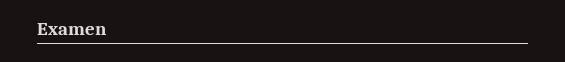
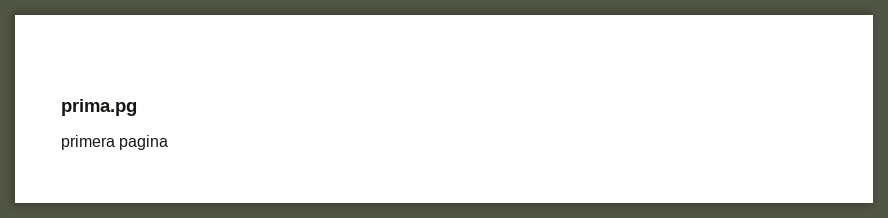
- Examen
+ prima.pg
+ primera pagina

